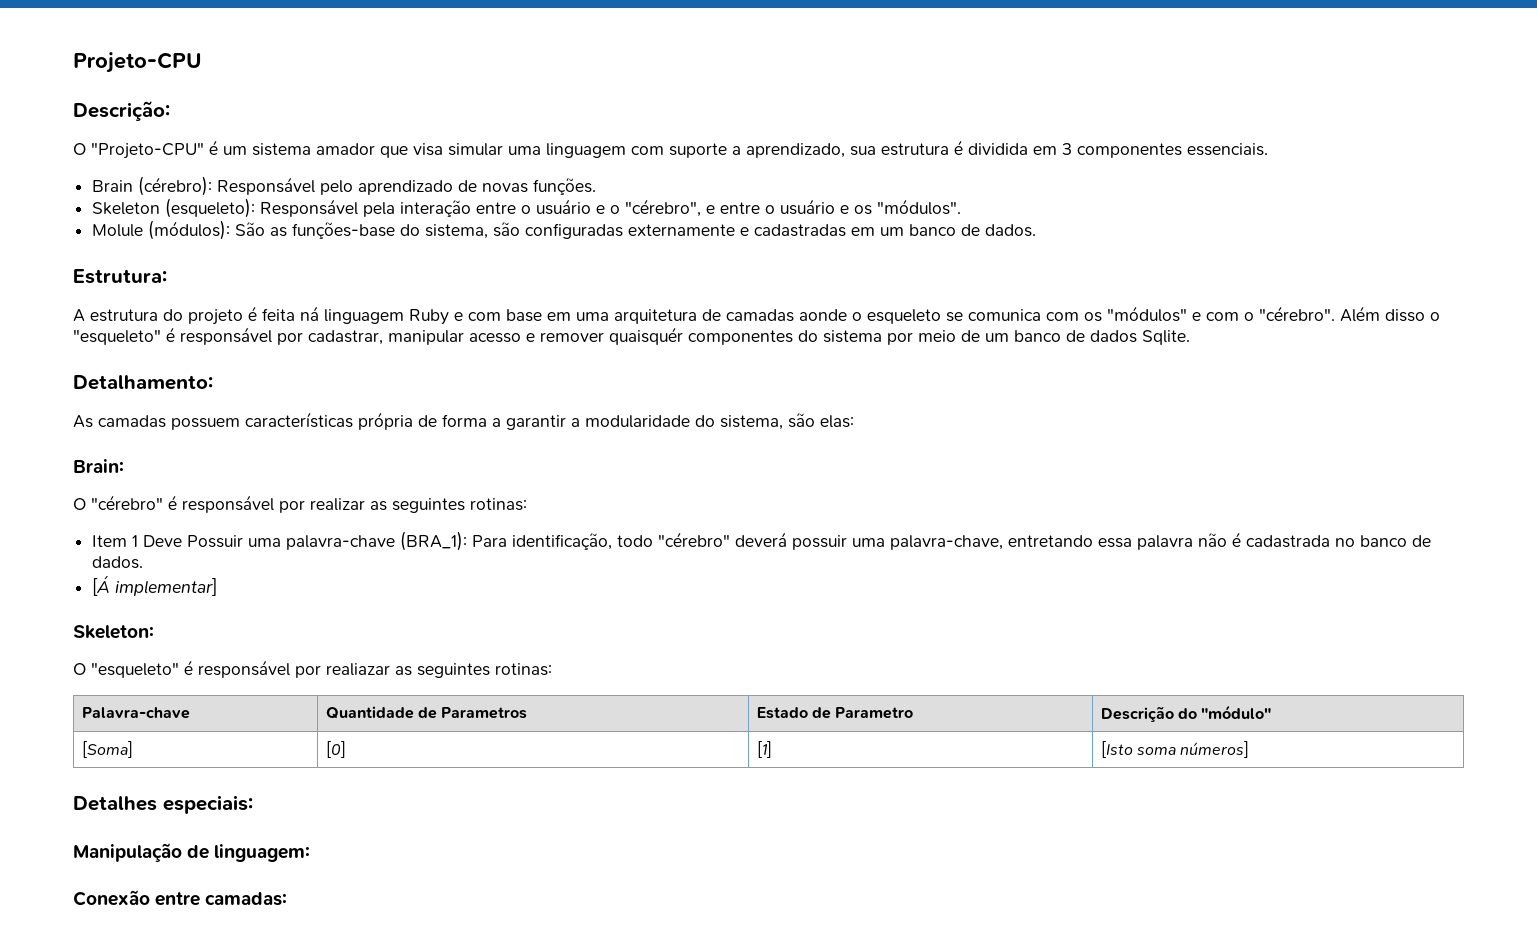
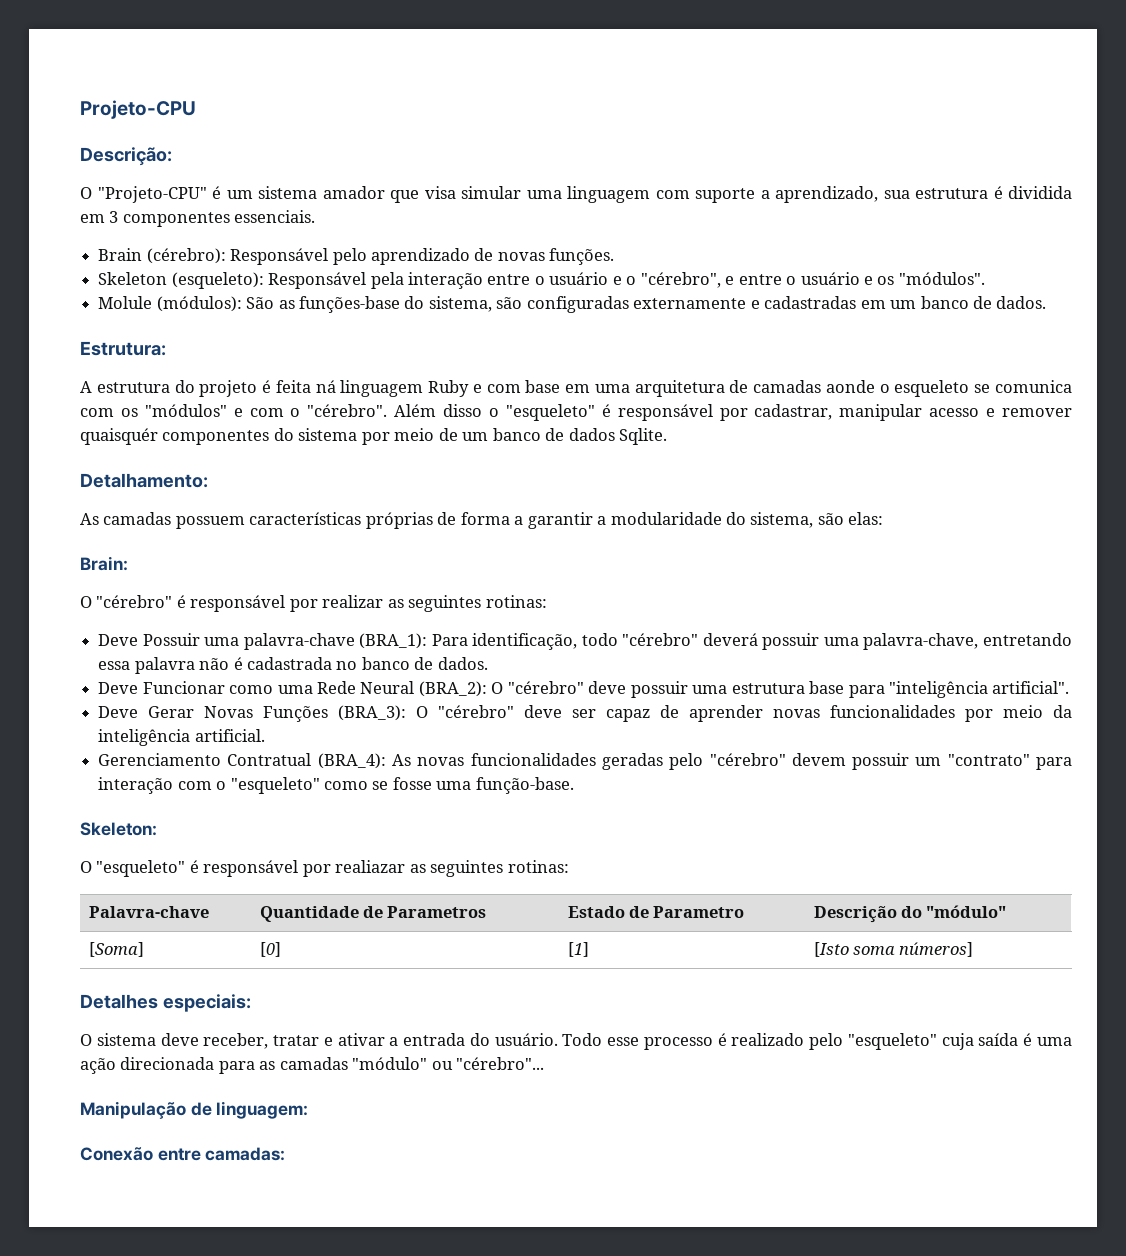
- As camadas possuem características própria de forma a garantir a modularidade do sistema, são elas:
+ As camadas possuem características próprias de forma a garantir a modularidade do sistema, são elas:
- Item 1 Deve Possuir uma palavra-chave (BRA_1): Para identificação, todo "cérebro" deverá possuir uma palavra-chave, entretando essa palavra não é cadastrada no banco de dados.
+ Deve Possuir uma palavra-chave (BRA_1): Para identificação, todo "cérebro" deverá possuir uma palavra-chave, entretando essa palavra não é cadastrada no banco de dados.
- [Á implementar]
+ Deve Funcionar como uma Rede Neural (BRA_2): O "cérebro" deve possuir uma estrutura base para "inteligência artificial".
+ Deve Gerar Novas Funções (BRA_3): O "cérebro" deve ser capaz de aprender novas funcionalidades por meio da inteligência artificial.
+ Gerenciamento Contratual (BRA_4): As novas funcionalidades geradas pelo "cérebro" devem possuir um "contrato" para interação com o "esqueleto" como se fosse uma função-base.
+ O sistema deve receber, tratar e ativar a entrada do usuário. Todo esse processo é realizado pelo "esqueleto" cuja saída é uma ação direcionada para as camadas "módulo" ou "cérebro"...

